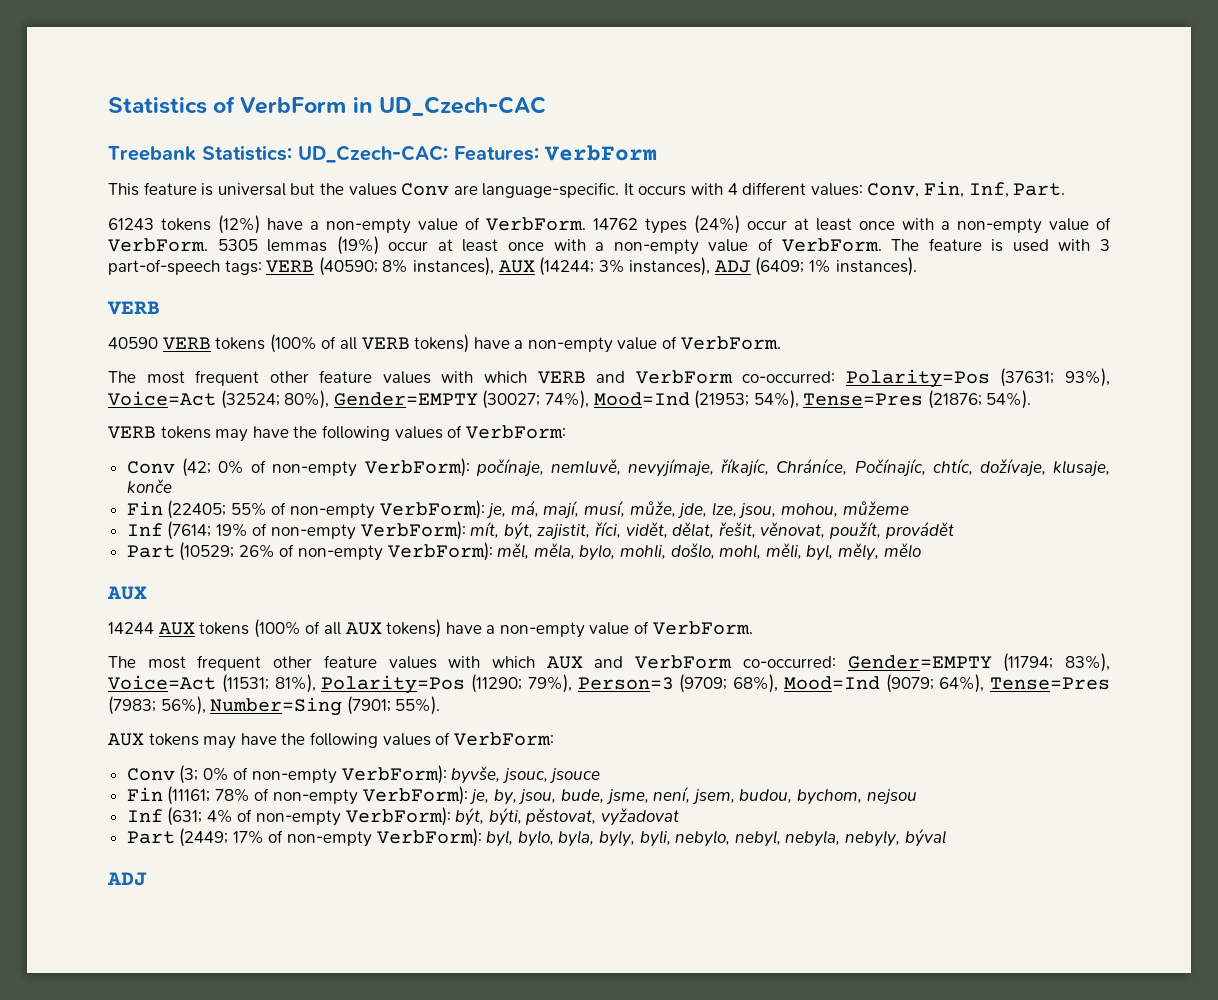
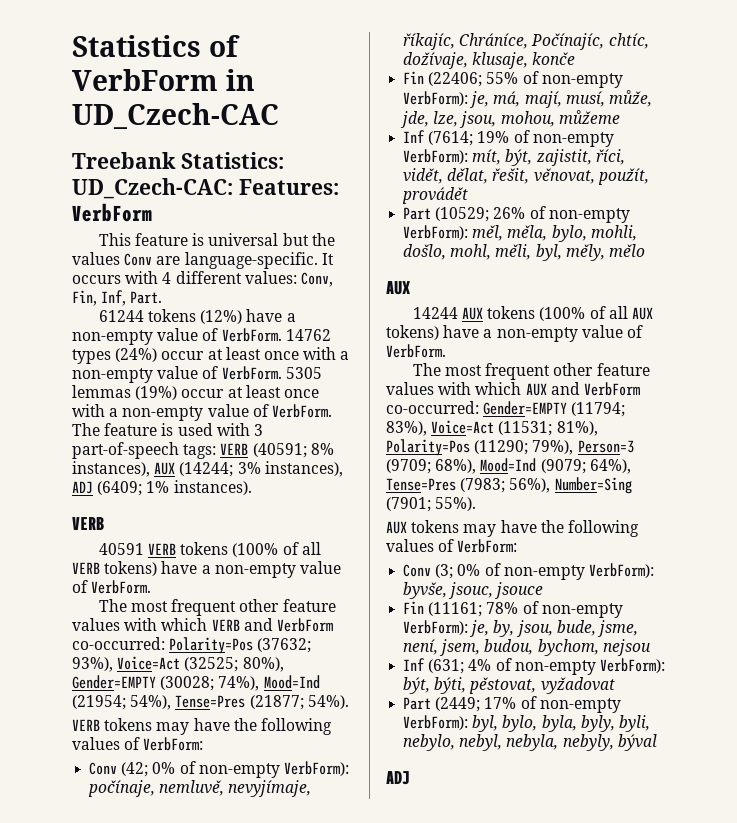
- 61243 tokens (12%) have a non-empty value of VerbForm.
+ 61244 tokens (12%) have a non-empty value of VerbForm.
- The feature is used with 3 part-of-speech tags: VERB (40590; 8% instances), AUX (14244; 3% instances), ADJ (6409; 1% instances).
+ The feature is used with 3 part-of-speech tags: VERB (40591; 8% instances), AUX (14244; 3% instances), ADJ (6409; 1% instances).
- 40590 VERB tokens (100% of all VERB tokens) have a non-empty value of VerbForm.
+ 40591 VERB tokens (100% of all VERB tokens) have a non-empty value of VerbForm.
- The most frequent other feature values with which VERB and VerbForm co-occurred: Polarity=Pos (37631; 93%), Voice=Act (32524; 80%), Gender=EMPTY (30027; 74%), Mood=Ind (21953; 54%), Tense=Pres (21876; 54%).
+ The most frequent other feature values with which VERB and VerbForm co-occurred: Polarity=Pos (37632; 93%), Voice=Act (32525; 80%), Gender=EMPTY (30028; 74%), Mood=Ind (21954; 54%), Tense=Pres (21877; 54%).
- Fin (22405; 55% of non-empty VerbForm): je, má, mají, musí, může, jde, lze, jsou, mohou, můžeme
+ Fin (22406; 55% of non-empty VerbForm): je, má, mají, musí, může, jde, lze, jsou, mohou, můžeme

